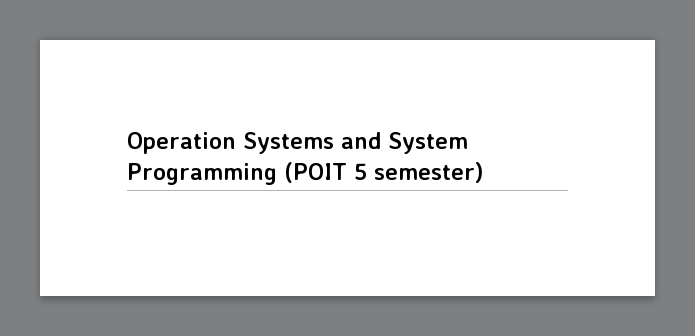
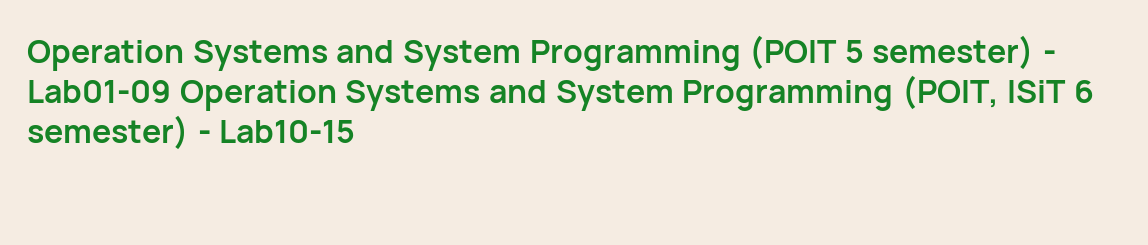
- Operation Systems and System Programming (POIT 5 semester)
+ Operation Systems and System Programming (POIT 5 semester) - Lab01-09 Operation Systems and System Programming (POIT, ISiT 6 semester) - Lab10-15

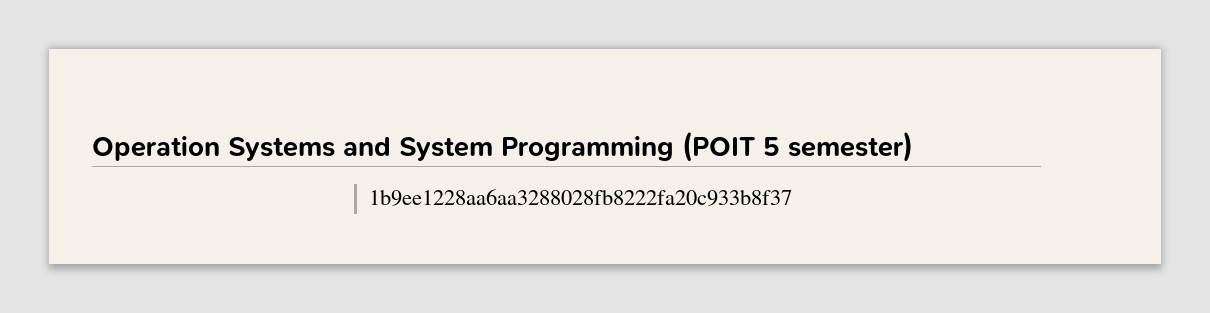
- Operation Systems and System Programming (POIT 5 semester) - Lab01-09 Operation Systems and System Programming (POIT, ISiT 6 semester) - Lab10-15
+ Operation Systems and System Programming (POIT 5 semester)
+ 1b9ee1228aa6aa3288028fb8222fa20c933b8f37

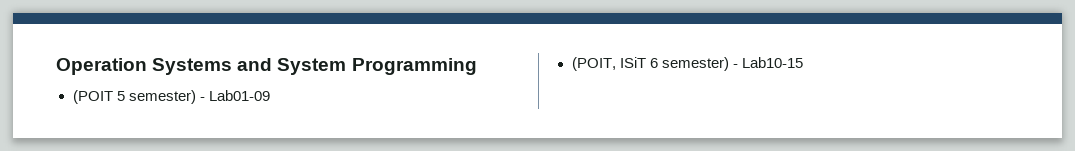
- Operation Systems and System Programming (POIT 5 semester)
- 1b9ee1228aa6aa3288028fb8222fa20c933b8f37
+ Operation Systems and System Programming
+ (POIT 5 semester) - Lab01-09
+ (POIT, ISiT 6 semester) - Lab10-15

